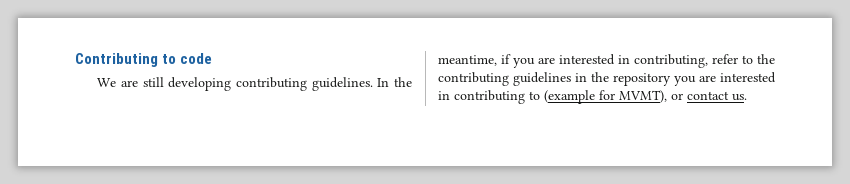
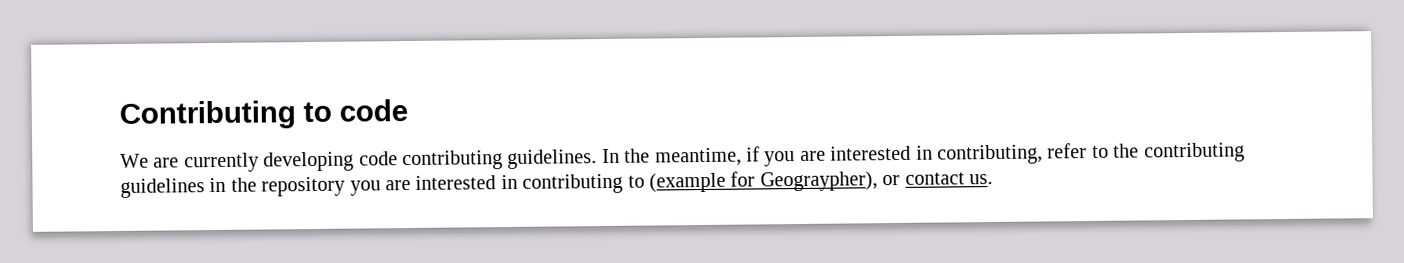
- We are still developing contributing guidelines.
+ We are currently developing code contributing guidelines.
- In the meantime, if you are interested in contributing, refer to the contributing guidelines in the repository you are interested in contributing to (example for MVMT), or contact us.
+ In the meantime, if you are interested in contributing, refer to the contributing guidelines in the repository you are interested in contributing to (example for Geograypher), or contact us.

